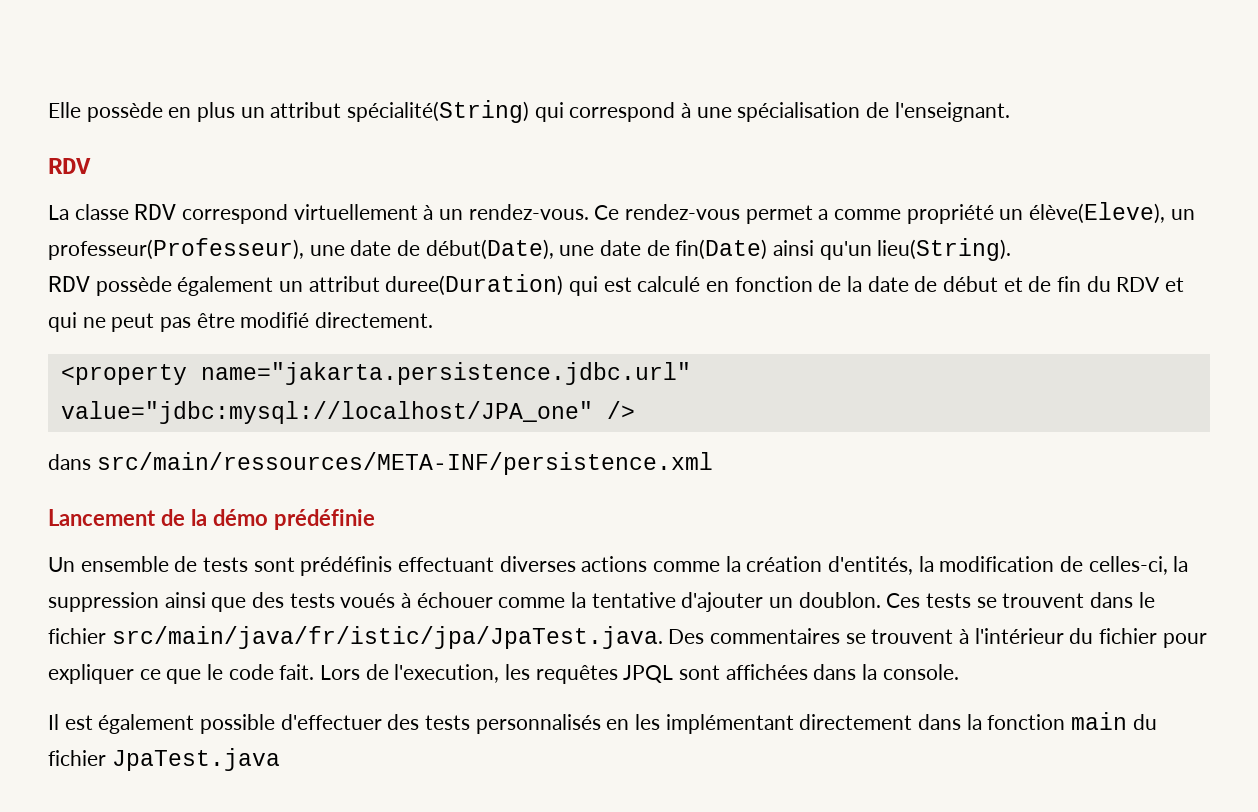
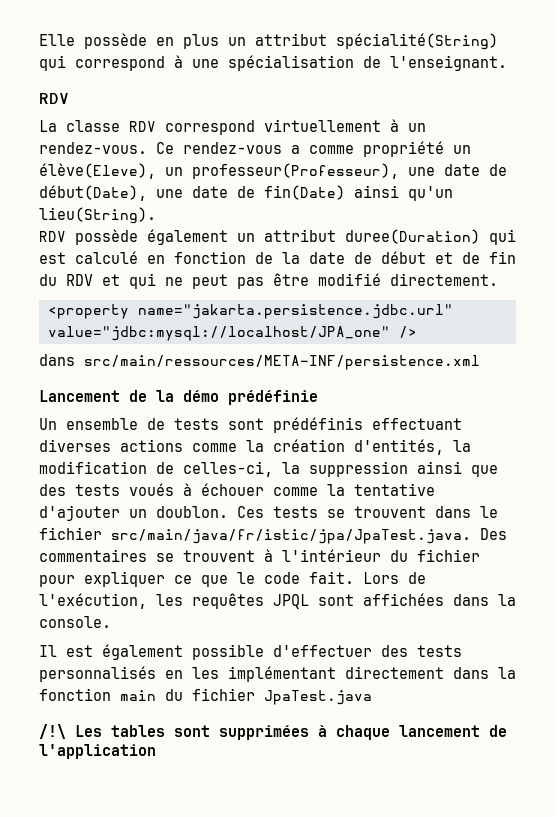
- Ce rendez-vous permet a comme propriété un élève(Eleve), un professeur(Professeur), une date de début(Date), une date de fin(Date) ainsi qu'un lieu(String).
+ Ce rendez-vous a comme propriété un élève(Eleve), un professeur(Professeur), une date de début(Date), une date de fin(Date) ainsi qu'un lieu(String).
- Lors de l'execution, les requêtes JPQL sont affichées dans la console.
+ Lors de l'exécution, les requêtes JPQL sont affichées dans la console.
+ /!\ Les tables sont supprimées à chaque lancement de l'application

